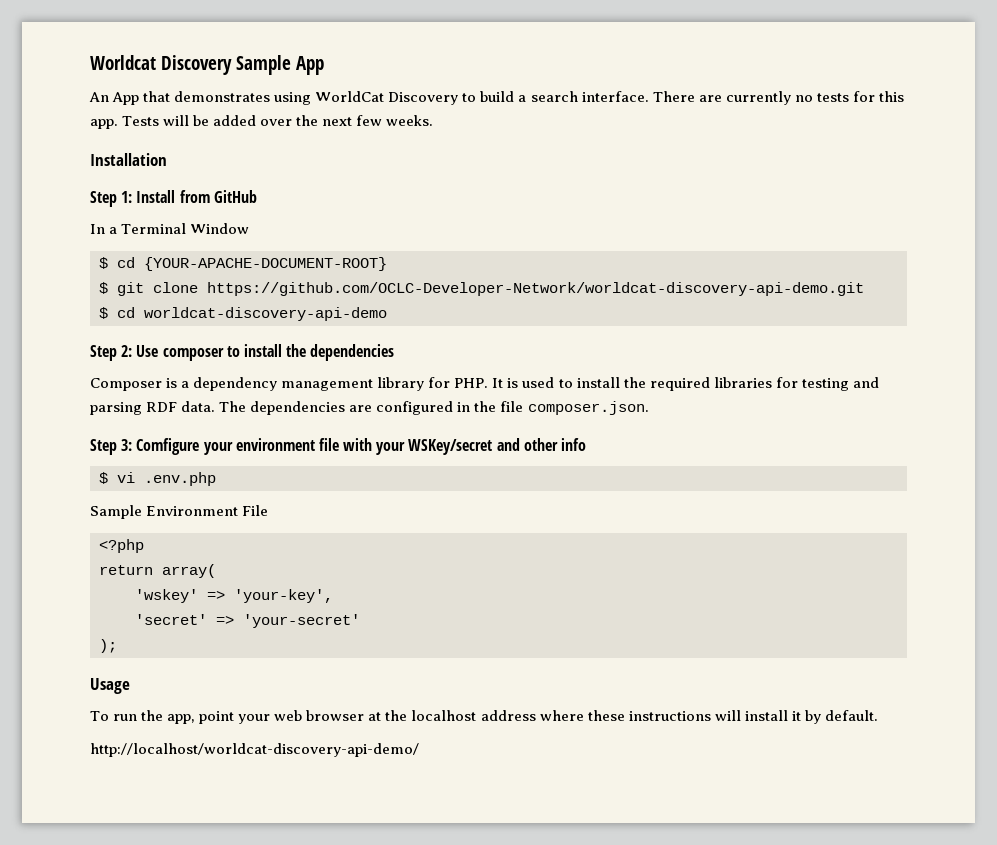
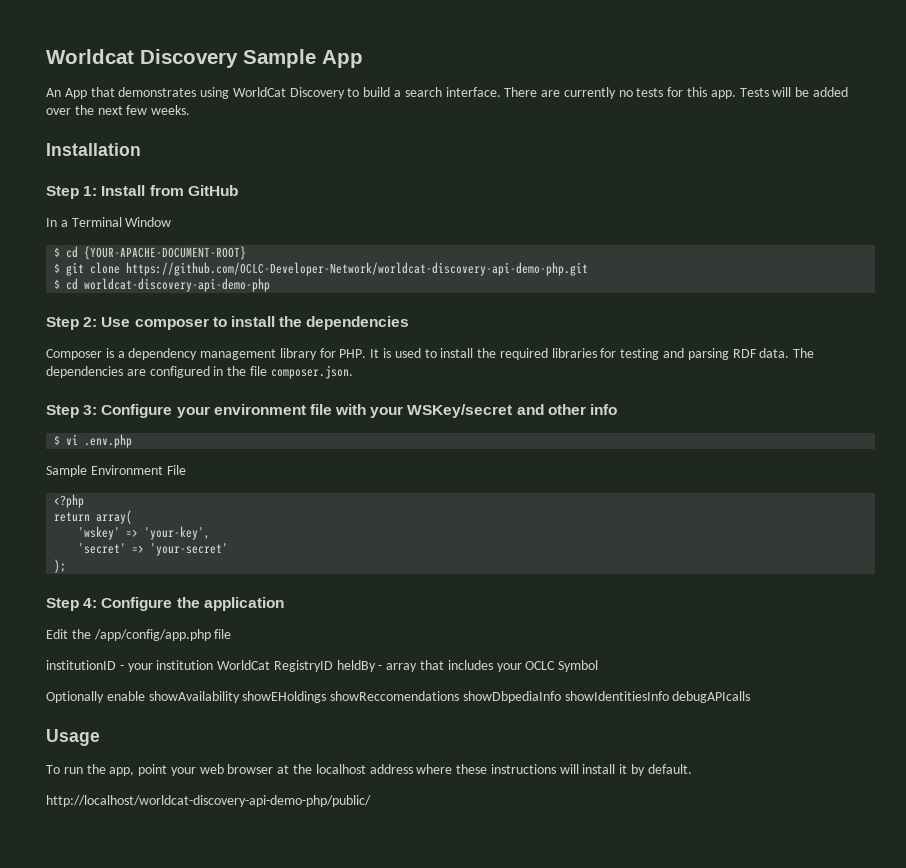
- $ git clone https://github.com/OCLC-Developer-Network/worldcat-discovery-api-demo.git
- $ cd worldcat-discovery-api-demo
+ $ git clone https://github.com/OCLC-Developer-Network/worldcat-discovery-api-demo-php.git
+ $ cd worldcat-discovery-api-demo-php
- Step 3: Comfigure your environment file with your WSKey/secret and other info
+ Step 3: Configure your environment file with your WSKey/secret and other info
+ Step 4: Configure the application
+ Edit the /app/config/app.php file
+ institutionID - your institution WorldCat RegistryID heldBy - array that includes your OCLC Symbol
+ Optionally enable showAvailability showEHoldings showReccomendations showDbpediaInfo showIdentitiesInfo debugAPIcalls
- http://localhost/worldcat-discovery-api-demo/
+ http://localhost/worldcat-discovery-api-demo-php/public/

